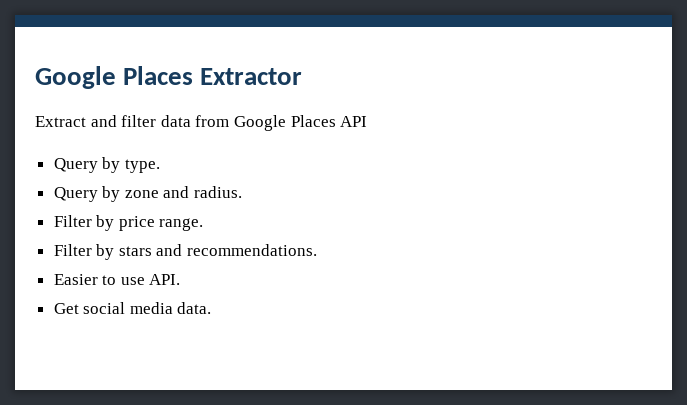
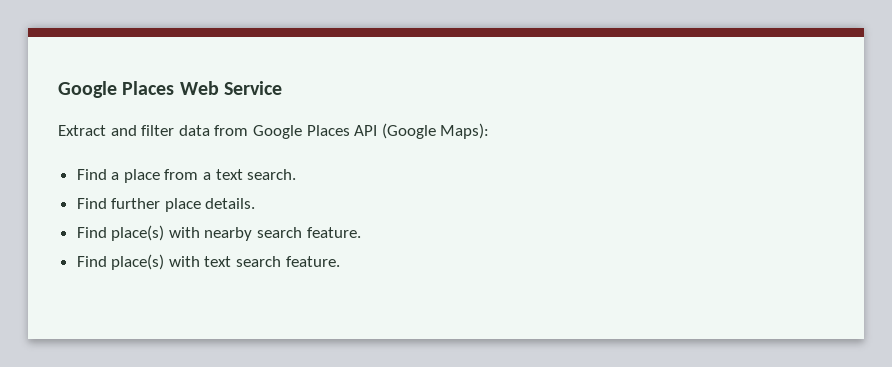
- Google Places Extractor
+ Google Places Web Service
- Extract and filter data from Google Places API
- Query by type.
- Query by zone and radius.
- Filter by price range.
- Filter by stars and recommendations.
- Easier to use API.
- Get social media data.
+ Extract and filter data from Google Places API (Google Maps):
+ Find a place from a text search.
+ Find further place details.
+ Find place(s) with nearby search feature.
+ Find place(s) with text search feature.

